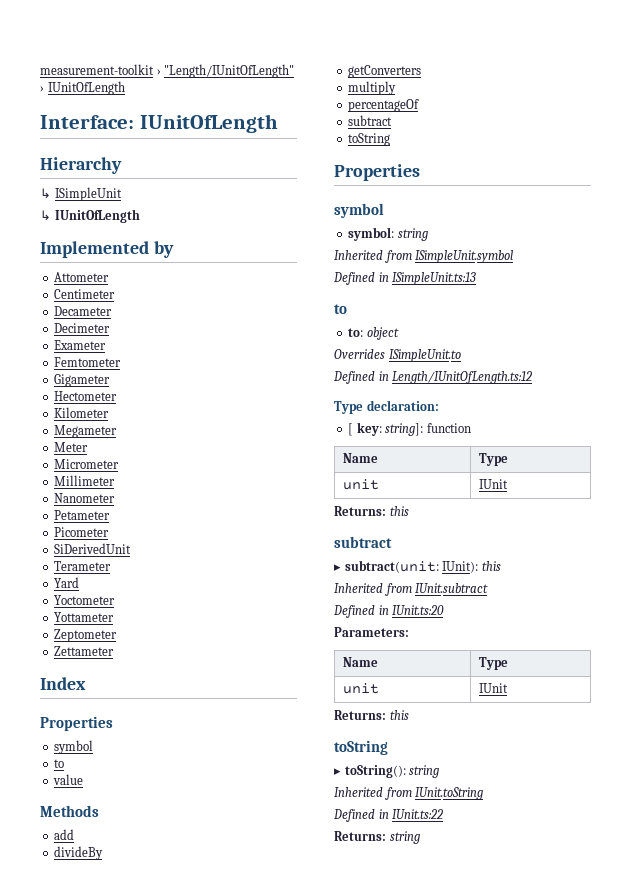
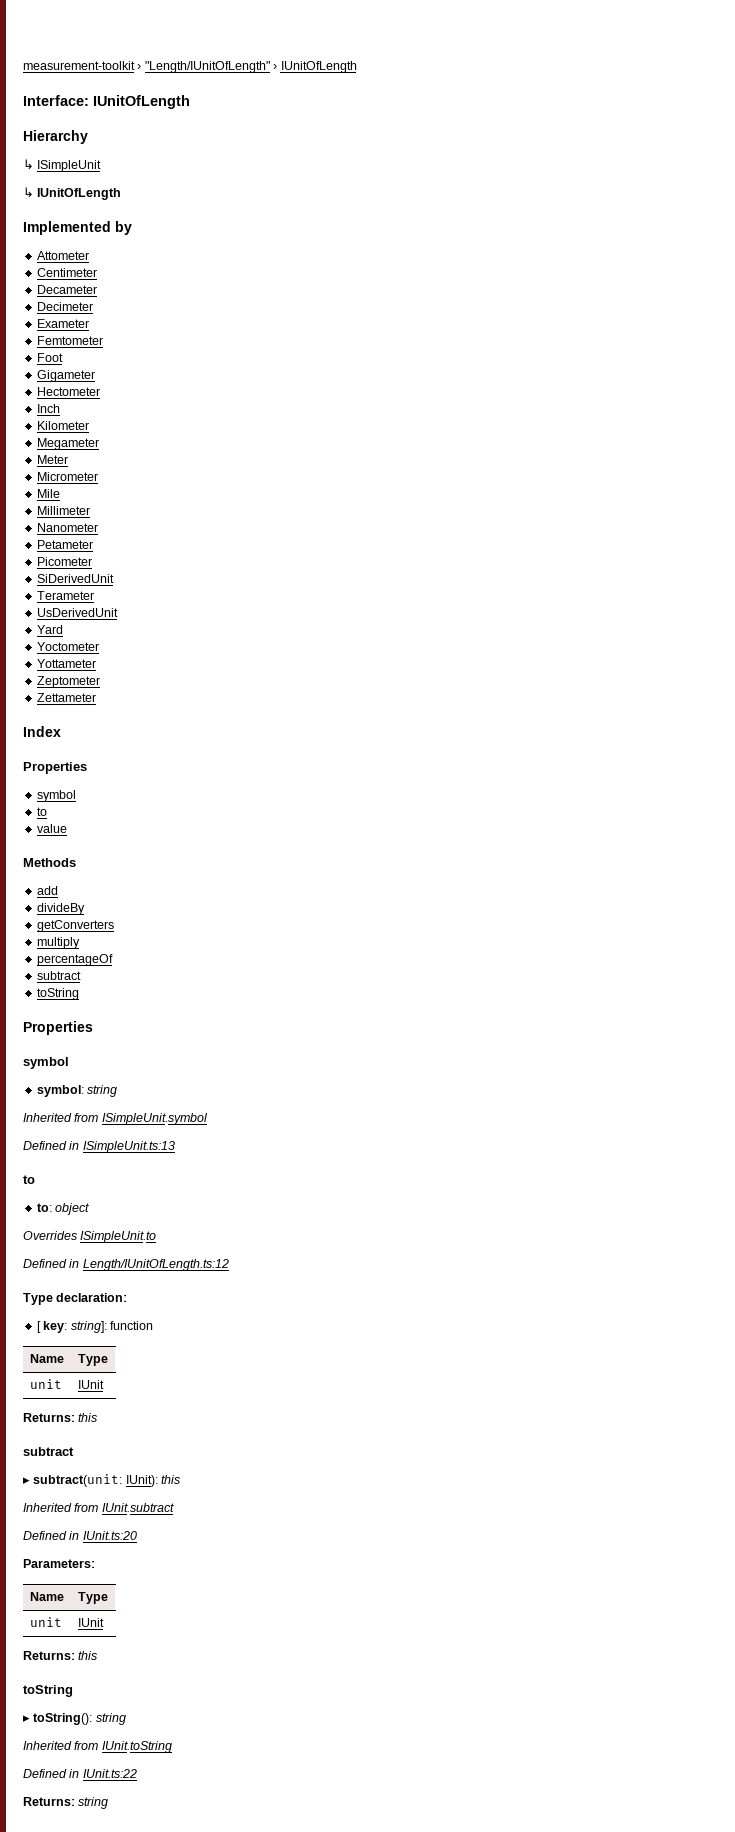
+ Foot
+ Inch
+ Mile
+ UsDerivedUnit

